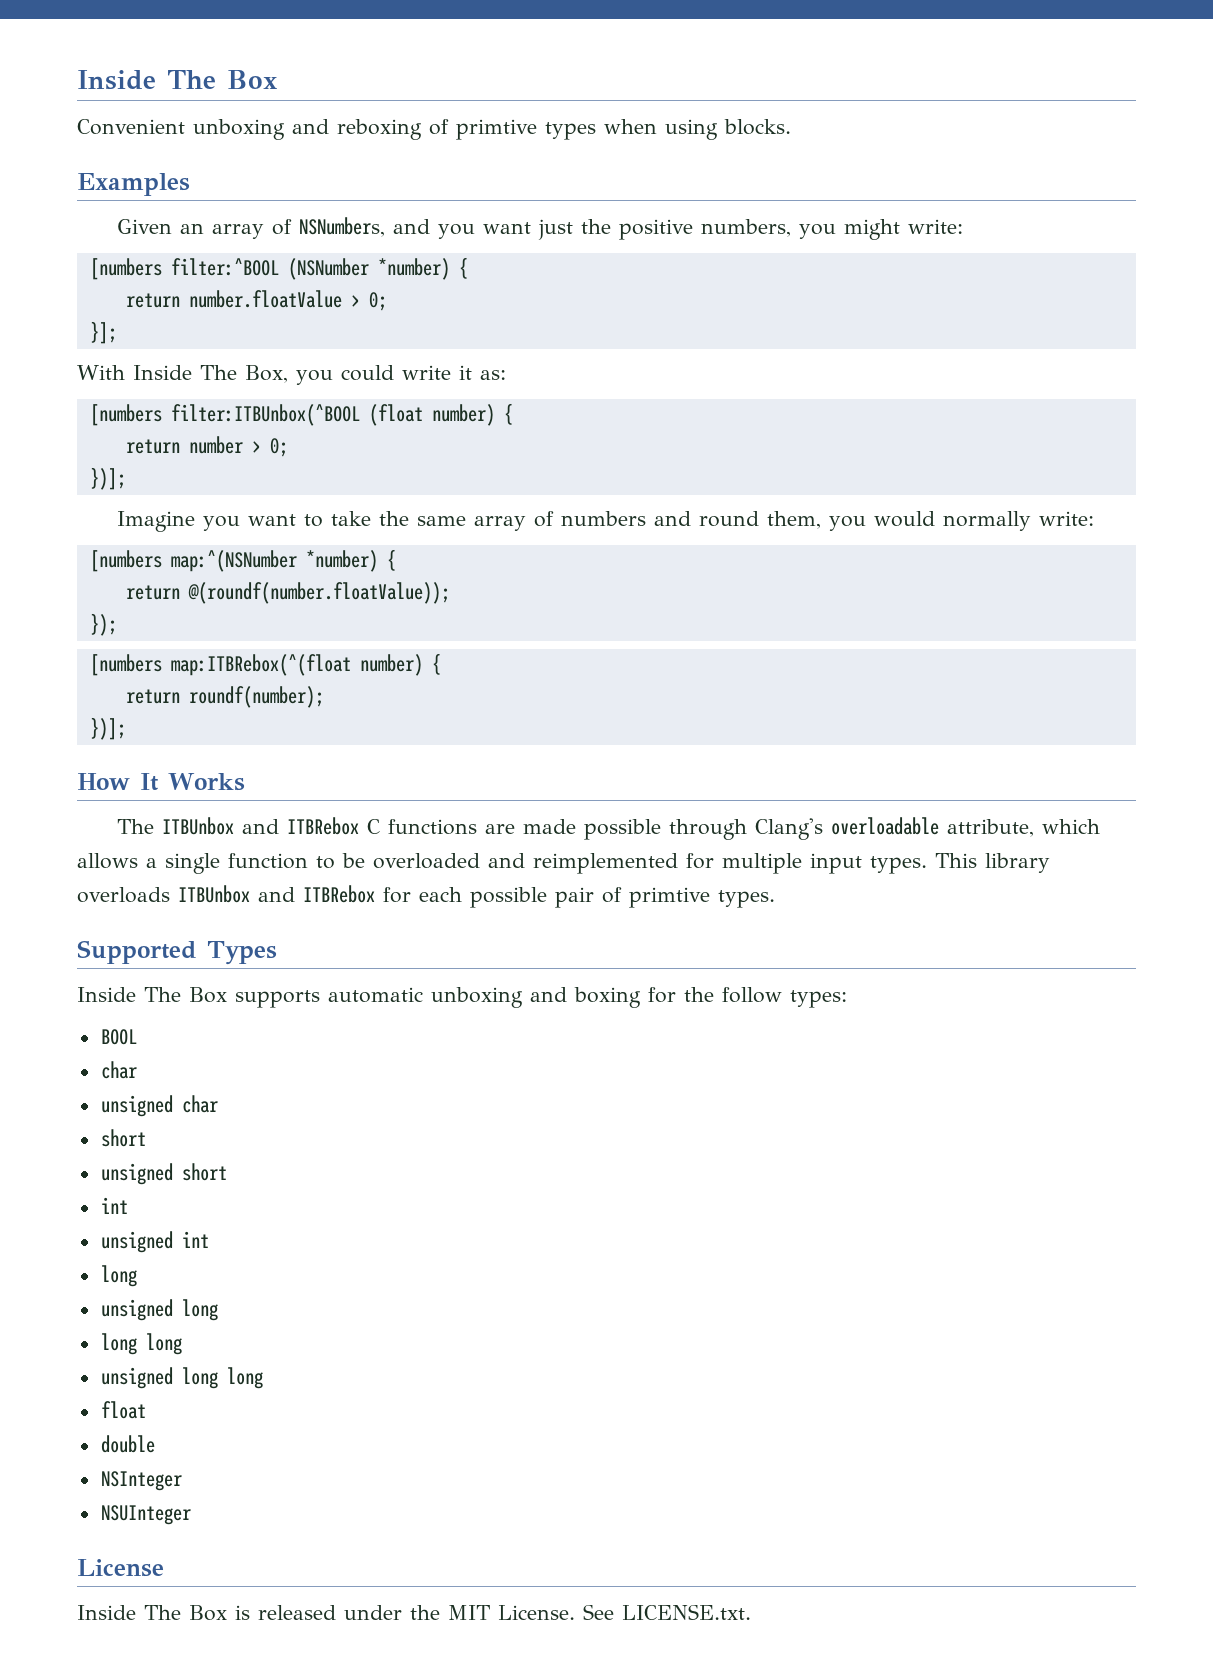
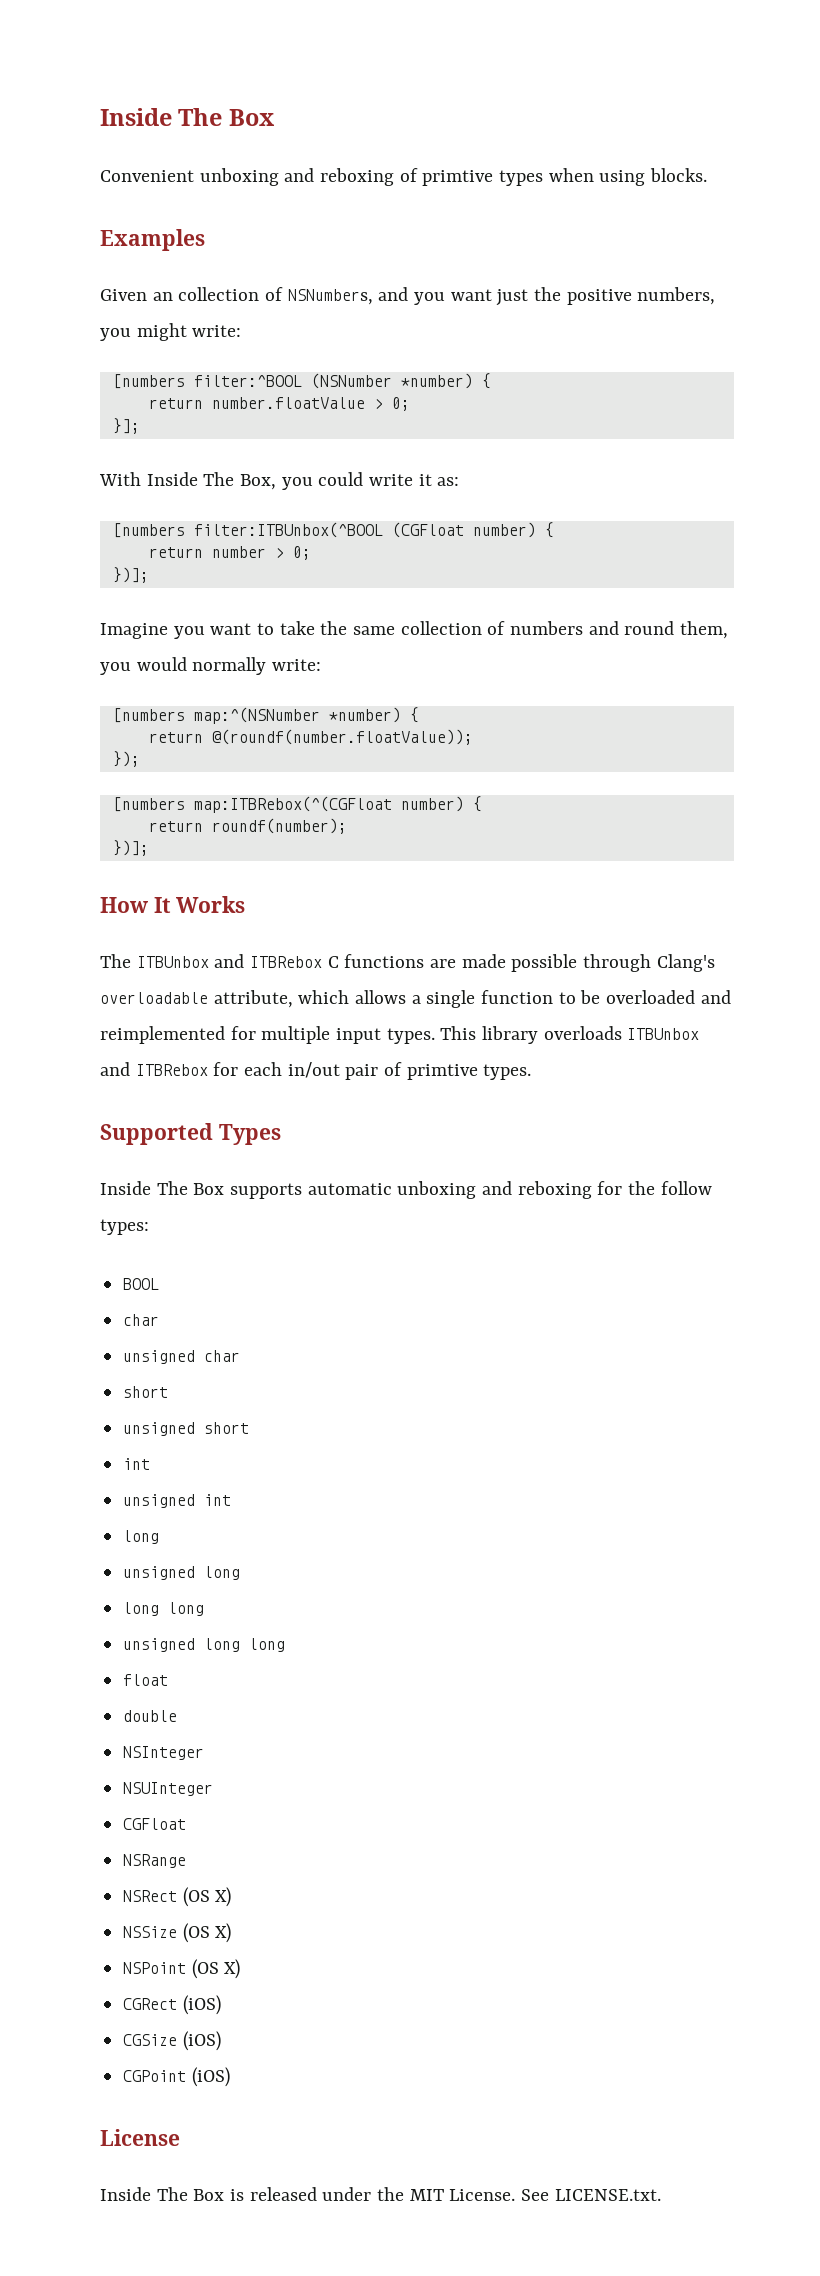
- Given an array of NSNumbers, and you want just the positive numbers, you might write:
+ Given an collection of NSNumbers, and you want just the positive numbers, you might write:
- [numbers filter:ITBUnbox(^BOOL (float number) {
+ [numbers filter:ITBUnbox(^BOOL (CGFloat number) {
- Imagine you want to take the same array of numbers and round them, you would normally write:
+ Imagine you want to take the same collection of numbers and round them, you would normally write:
- [numbers map:ITBRebox(^(float number) {
+ [numbers map:ITBRebox(^(CGFloat number) {
- This library overloads ITBUnbox and ITBRebox for each possible pair of primtive types.
+ This library overloads ITBUnbox and ITBRebox for each in/out pair of primtive types.
- Inside The Box supports automatic unboxing and boxing for the follow types:
+ Inside The Box supports automatic unboxing and reboxing for the follow types:
+ CGFloat
+ NSRange
+ NSRect (OS X)
+ NSSize (OS X)
+ NSPoint (OS X)
+ CGRect (iOS)
+ CGSize (iOS)
+ CGPoint (iOS)

